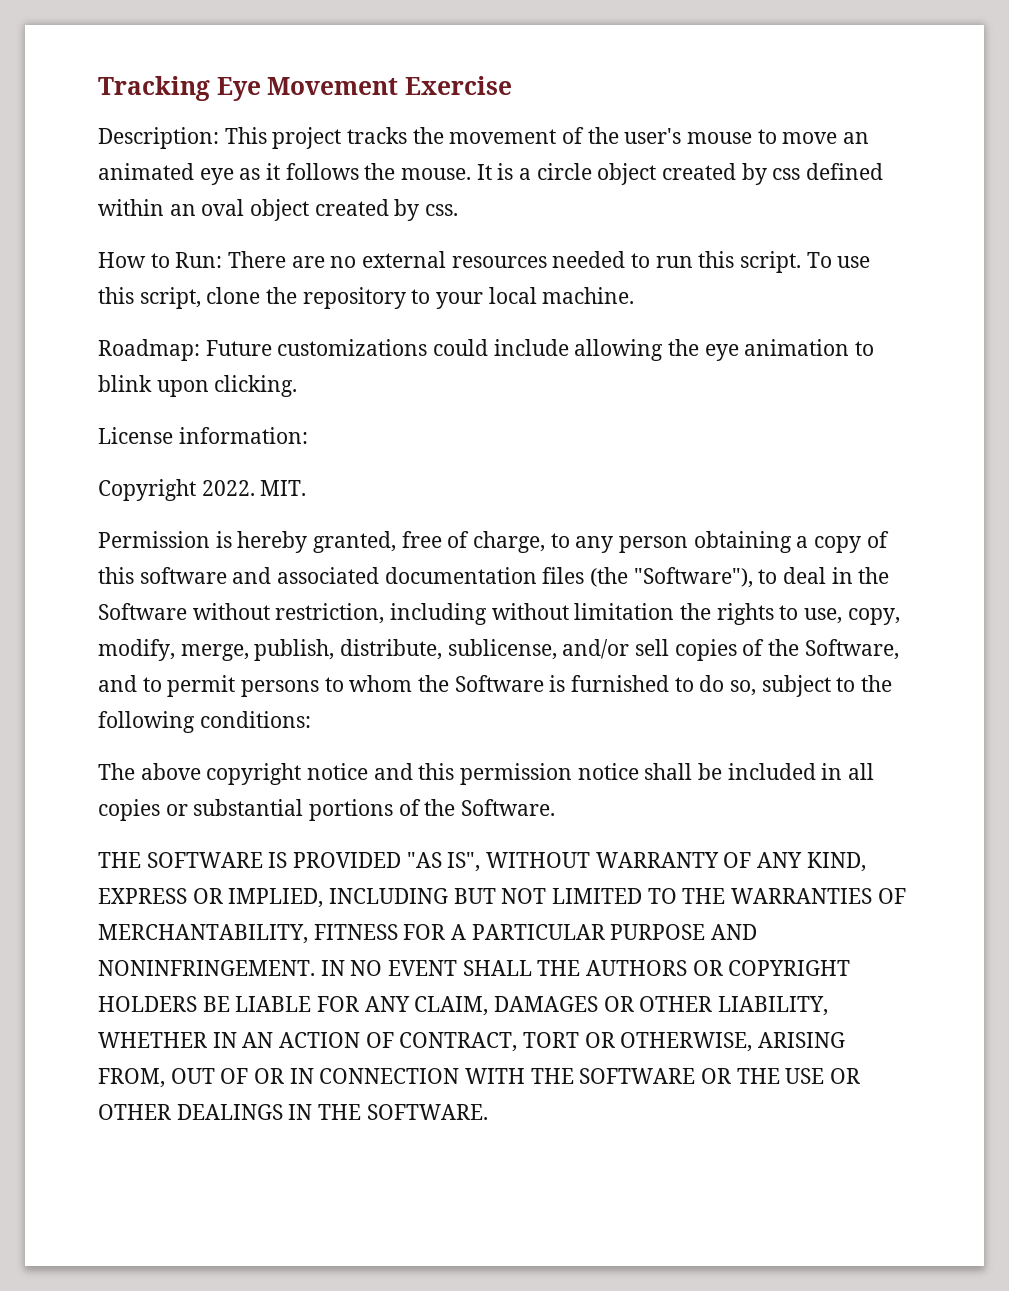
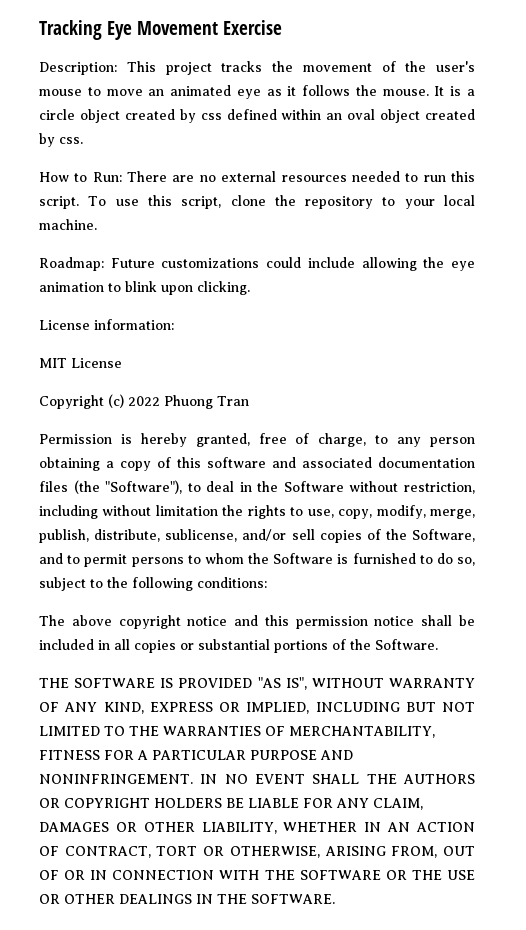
+ MIT License
- Copyright 2022. MIT.
+ Copyright (c) 2022 Phuong Tran

